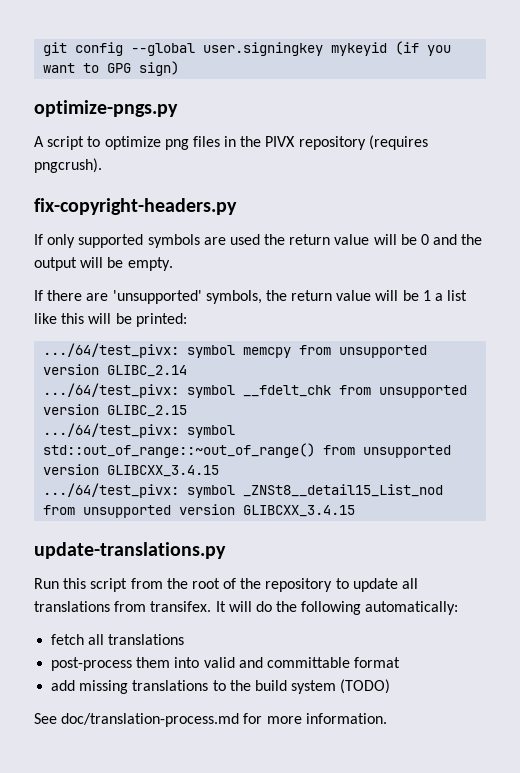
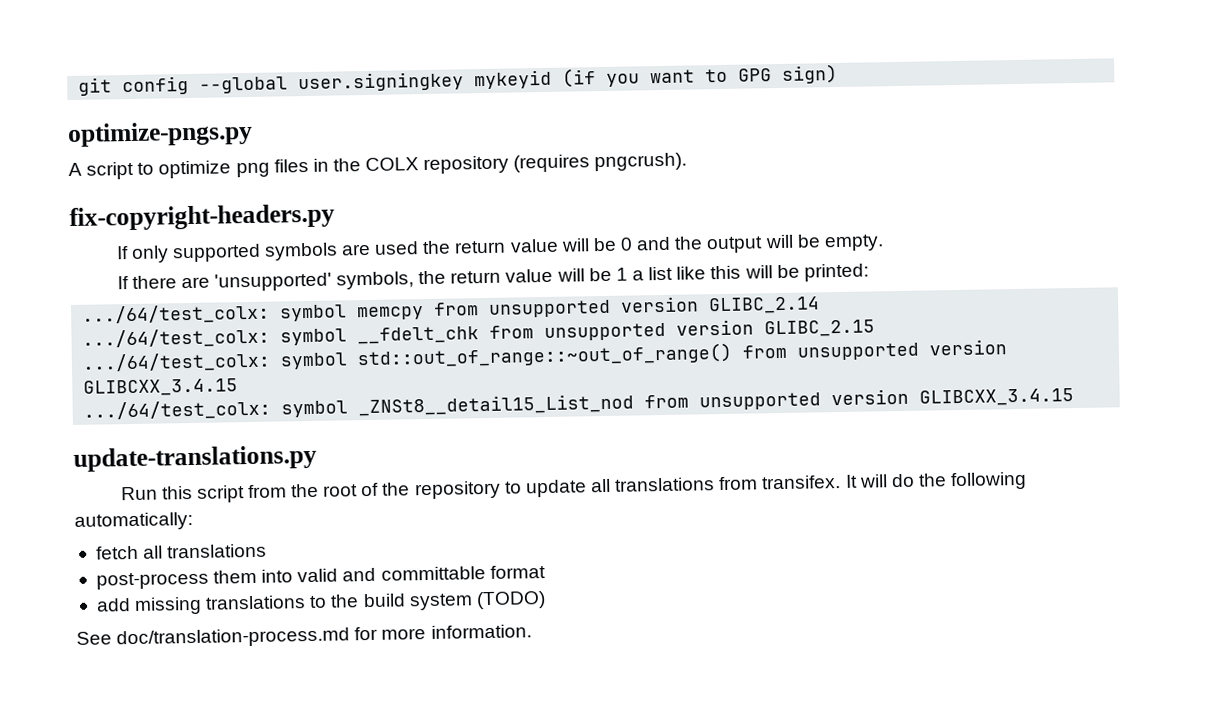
- A script to optimize png files in the PIVX repository (requires pngcrush).
+ A script to optimize png files in the COLX repository (requires pngcrush).
- .../64/test_pivx: symbol memcpy from unsupported version GLIBC_2.14
+ .../64/test_colx: symbol memcpy from unsupported version GLIBC_2.14
- .../64/test_pivx: symbol __fdelt_chk from unsupported version GLIBC_2.15
+ .../64/test_colx: symbol __fdelt_chk from unsupported version GLIBC_2.15
- .../64/test_pivx: symbol std::out_of_range::~out_of_range() from unsupported version GLIBCXX_3.4.15
+ .../64/test_colx: symbol std::out_of_range::~out_of_range() from unsupported version GLIBCXX_3.4.15
- .../64/test_pivx: symbol _ZNSt8__detail15_List_nod from unsupported version GLIBCXX_3.4.15
+ .../64/test_colx: symbol _ZNSt8__detail15_List_nod from unsupported version GLIBCXX_3.4.15

